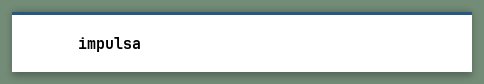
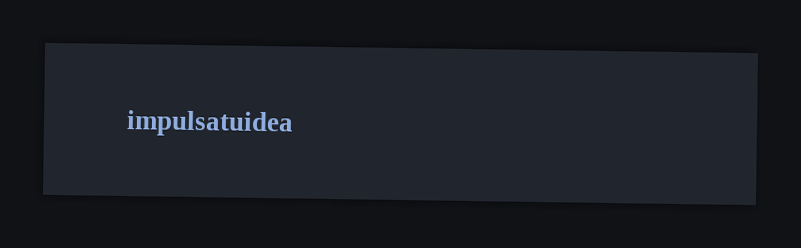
- impulsa
+ impulsatuidea

